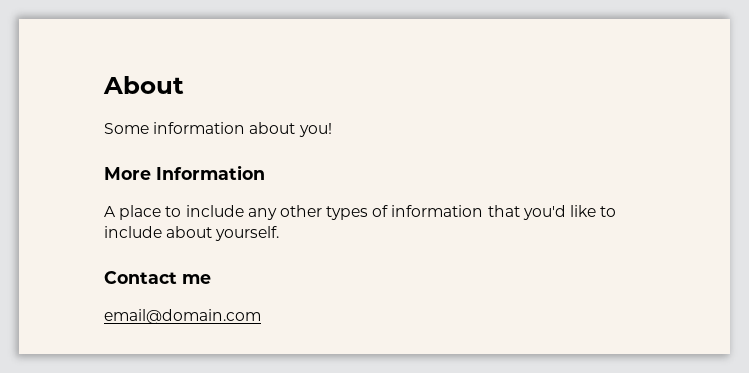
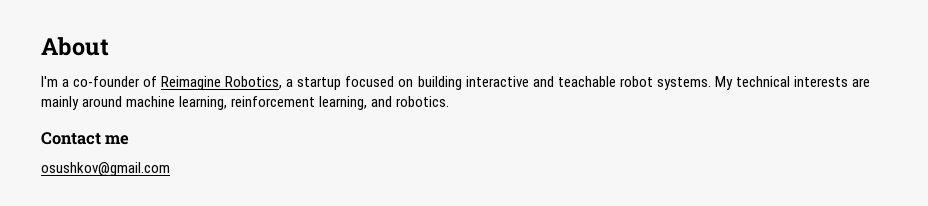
- Some information about you!
- More Information
- A place to include any other types of information that you'd like to include about yourself.
+ I'm a co-founder of Reimagine Robotics, a startup focused on building interactive and teachable robot systems. My technical interests are mainly around machine learning, reinforcement learning, and robotics.
- email@domain.com
+ osushkov@gmail.com

